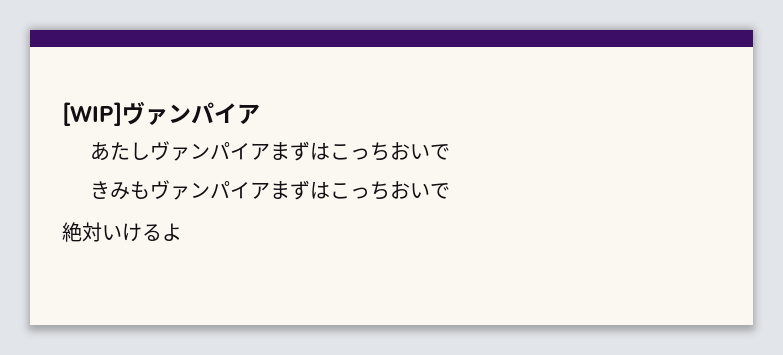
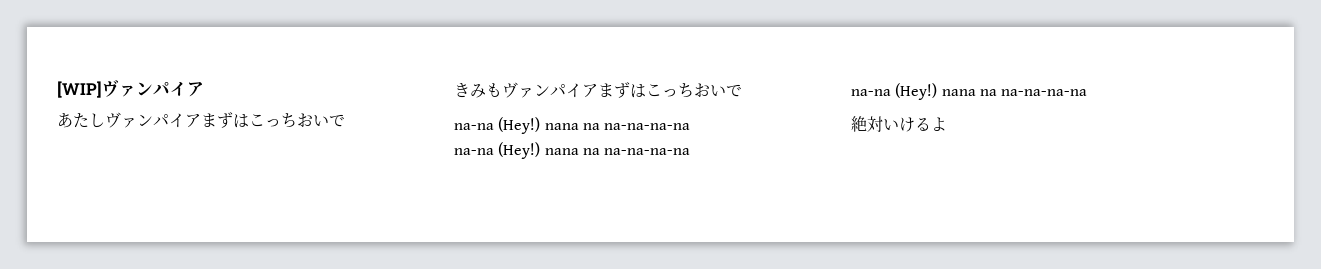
  きみもヴァンパイアまずはこっちおいで
+ na-na (Hey!) nana na na-na-na-na
+ na-na (Hey!) nana na na-na-na-na
+ na-na (Hey!) nana na na-na-na-na

